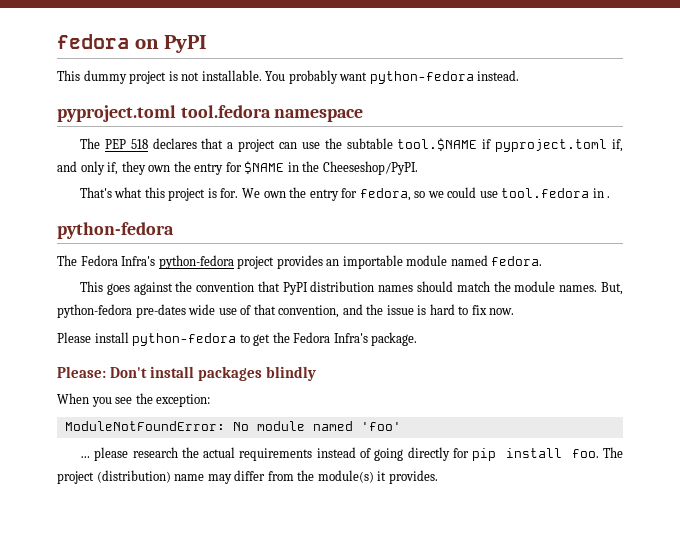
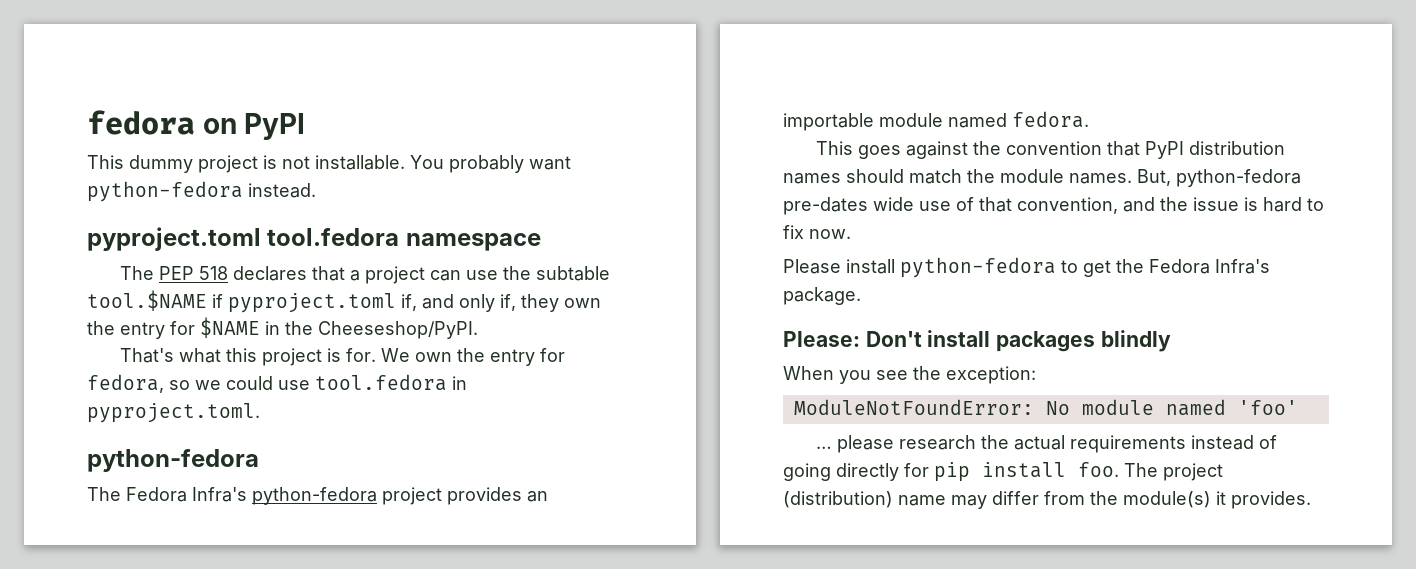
- We own the entry for fedora, so we could use tool.fedora in .
+ We own the entry for fedora, so we could use tool.fedora in pyproject.toml.

